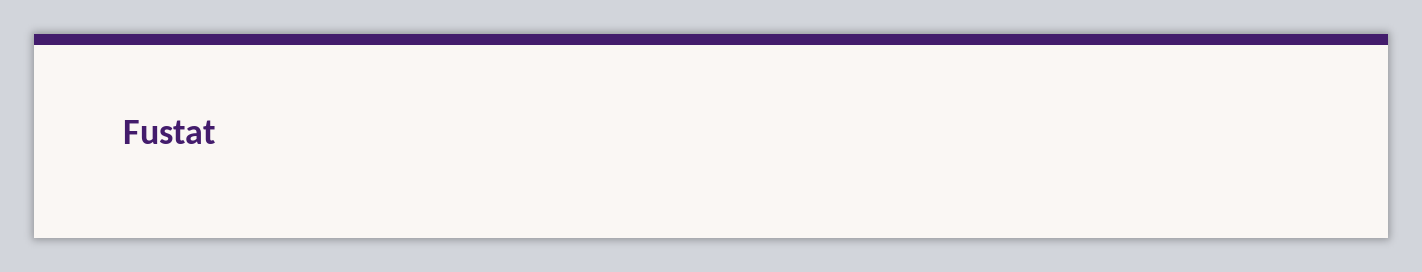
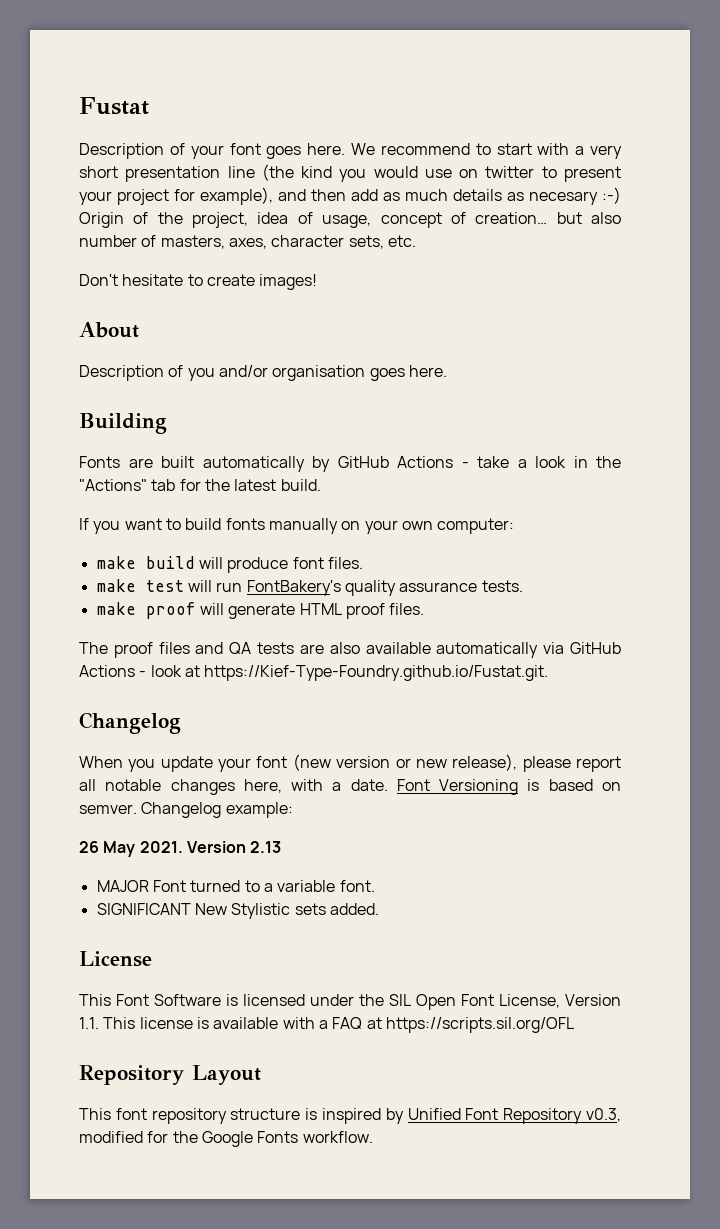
+ Description of your font goes here. We recommend to start with a very short presentation line (the kind you would use on twitter to present your project for example), and then add as much details as necesary :-) Origin of the project, idea of usage, concept of creation… but also number of masters, axes, character sets, etc.
+ Don't hesitate to create images!
+ About
+ Description of you and/or organisation goes here.
+ Building
+ Fonts are built automatically by GitHub Actions - take a look in the "Actions" tab for the latest build.
+ If you want to build fonts manually on your own computer:
+ make build will produce font files.
+ make test will run FontBakery's quality assurance tests.
+ make proof will generate HTML proof files.
+ The proof files and QA tests are also available automatically via GitHub Actions - look at https://Kief-Type-Foundry.github.io/Fustat.git.
+ Changelog
+ When you update your font (new version or new release), please report all notable changes here, with a date. Font Versioning is based on semver. Changelog example:
+ 26 May 2021. Version 2.13
+ MAJOR Font turned to a variable font.
+ SIGNIFICANT New Stylistic sets added.
+ License
+ This Font Software is licensed under the SIL Open Font License, Version 1.1. This license is available with a FAQ at https://scripts.sil.org/OFL
+ Repository Layout
+ This font repository structure is inspired by Unified Font Repository v0.3, modified for the Google Fonts workflow.

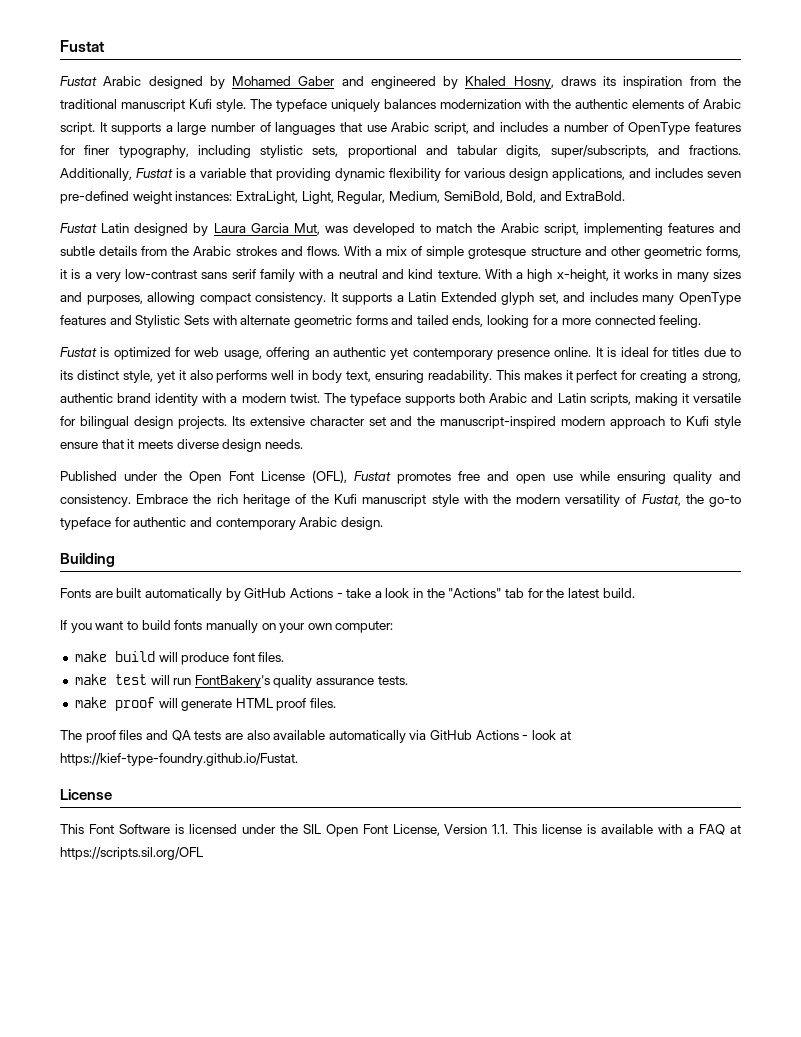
- Description of your font goes here. We recommend to start with a very short presentation line (the kind you would use on twitter to present your project for example), and then add as much details as necesary :-) Origin of the project, idea of usage, concept of creation… but also number of masters, axes, character sets, etc.
- Don't hesitate to create images!
- About
- Description of you and/or organisation goes here.
+ Fustat Arabic designed by Mohamed Gaber and engineered by Khaled Hosny, draws its inspiration from the traditional manuscript Kufi style. The typeface uniquely balances modernization with the authentic elements of Arabic script. It supports a large number of languages that use Arabic script, and includes a number of OpenType features for finer typography, including stylistic sets, proportional and tabular digits, super/subscripts, and fractions. Additionally, Fustat is a variable that providing dynamic flexibility for various design applications, and includes seven pre-defined weight instances: ExtraLight, Light, Regular, Medium, SemiBold, Bold, and ExtraBold.
+ Fustat Latin designed by Laura Garcia Mut, was developed to match the Arabic script, implementing features and subtle details from the Arabic strokes and flows. With a mix of simple grotesque structure and other geometric forms, it is a very low-contrast sans serif family with a neutral and kind texture. With a high x-height, it works in many sizes and purposes, allowing compact consistency. It supports a Latin Extended glyph set, and includes many OpenType features and Stylistic Sets with alternate geometric forms and tailed ends, looking for a more connected feeling.
+ Fustat is optimized for web usage, offering an authentic yet contemporary presence online. It is ideal for titles due to its distinct style, yet it also performs well in body text, ensuring readability. This makes it perfect for creating a strong, authentic brand identity with a modern twist. The typeface supports both Arabic and Latin scripts, making it versatile for bilingual design projects. Its extensive character set and the manuscript-inspired modern approach to Kufi style ensure that it meets diverse design needs.
+ Published under the Open Font License (OFL), Fustat promotes free and open use while ensuring quality and consistency. Embrace the rich heritage of the Kufi manuscript style with the modern versatility of Fustat, the go-to typeface for authentic and contemporary Arabic design.
- The proof files and QA tests are also available automatically via GitHub Actions - look at https://Kief-Type-Foundry.github.io/Fustat.git.
- Changelog
- When you update your font (new version or new release), please report all notable changes here, with a date. Font Versioning is based on semver. Changelog example:
- 26 May 2021. Version 2.13
- MAJOR Font turned to a variable font.
- SIGNIFICANT New Stylistic sets added.
+ The proof files and QA tests are also available automatically via GitHub Actions - look at https://kief-type-foundry.github.io/Fustat.
- Repository Layout
- This font repository structure is inspired by Unified Font Repository v0.3, modified for the Google Fonts workflow.

